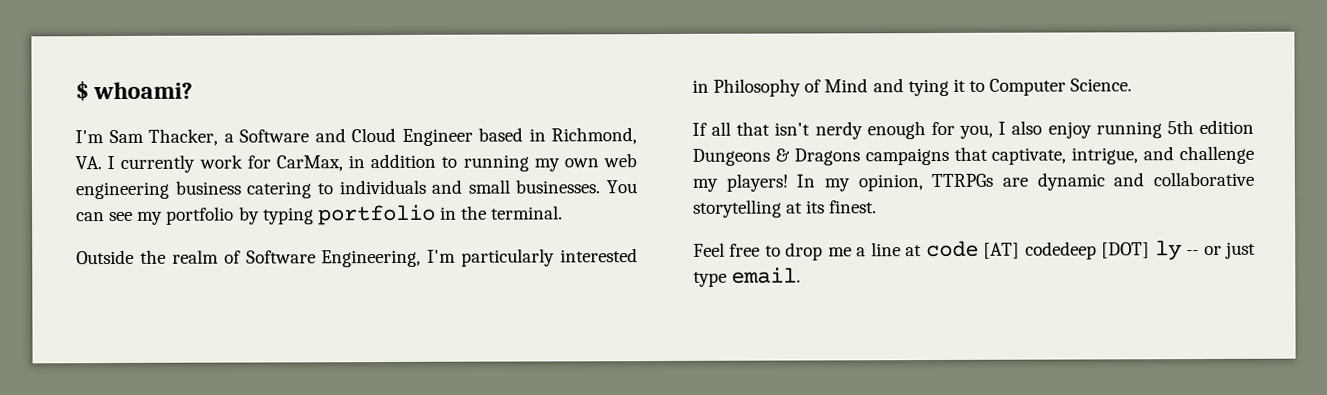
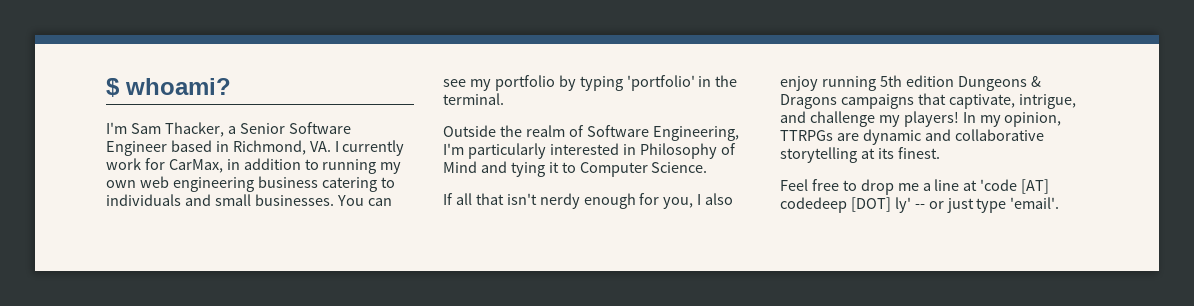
- I'm Sam Thacker, a Software and Cloud Engineer based in Richmond, VA. I currently work for CarMax, in addition to running my own web engineering business catering to individuals and small businesses.
+ I'm Sam Thacker, a Senior Software Engineer based in Richmond, VA. I currently work for CarMax, in addition to running my own web engineering business catering to individuals and small businesses.
- You can see my portfolio by typing portfolio in the terminal.
+ You can see my portfolio by typing 'portfolio' in the terminal.
- Feel free to drop me a line at code [AT] codedeep [DOT] ly -- or just type email.
+ Feel free to drop me a line at 'code [AT] codedeep [DOT] ly' -- or just type 'email'.

